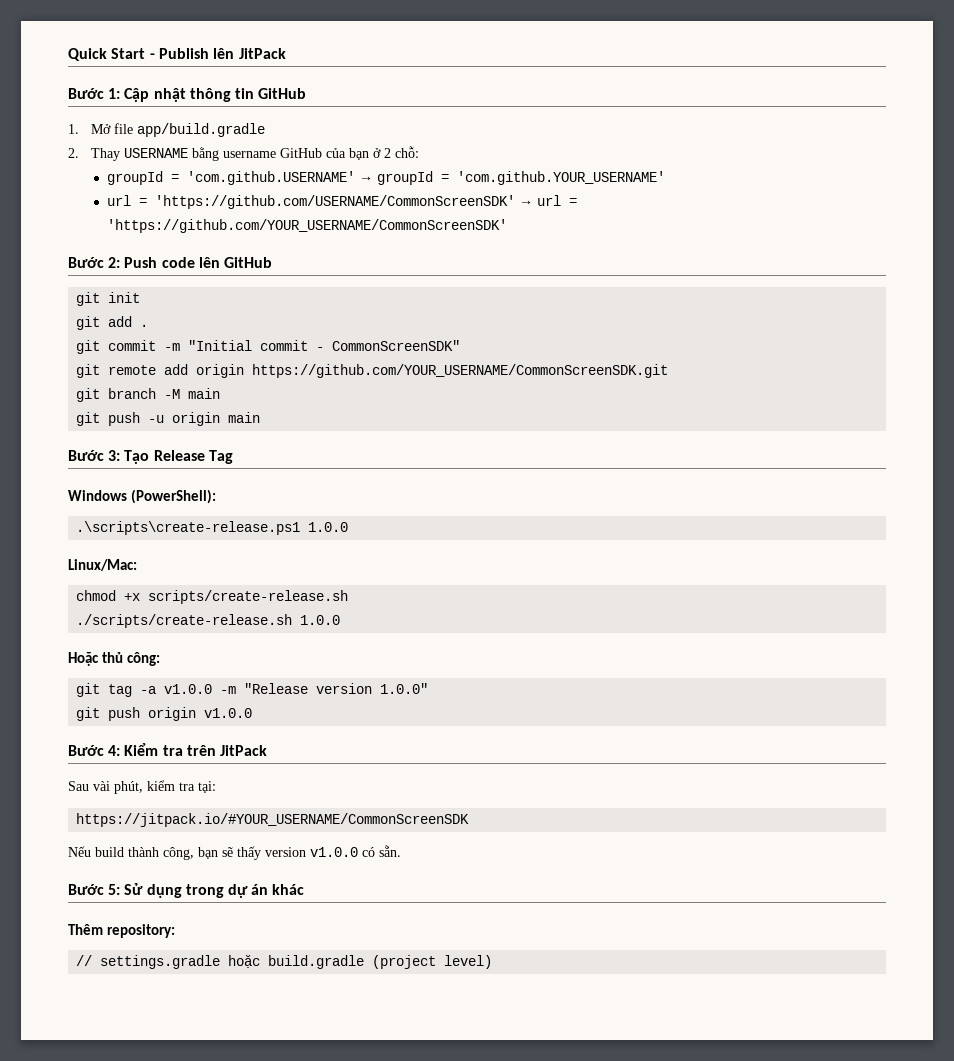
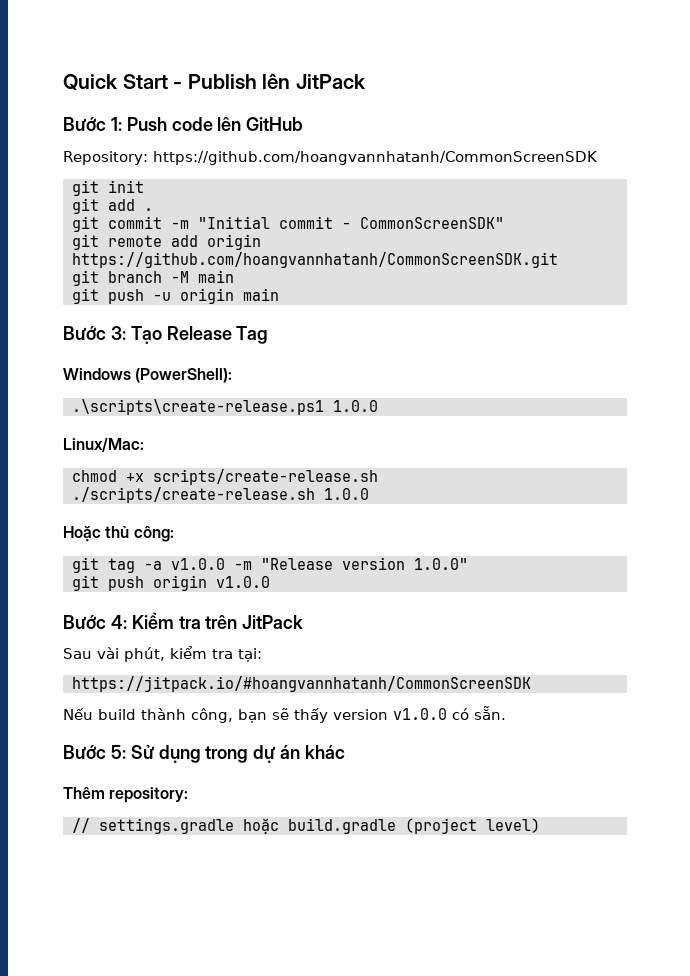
- Bước 1: Cập nhật thông tin GitHub
- 1. Mở file app/build.gradle
- 2. Thay USERNAME bằng username GitHub của bạn ở 2 chỗ:
- groupId = 'com.github.USERNAME' → groupId = 'com.github.YOUR_USERNAME'
- url = 'https://github.com/USERNAME/CommonScreenSDK' → url = 'https://github.com/YOUR_USERNAME/CommonScreenSDK'
- Bước 2: Push code lên GitHub
+ Bước 1: Push code lên GitHub
+ Repository: https://github.com/hoangvannhatanh/CommonScreenSDK
- git remote add origin https://github.com/YOUR_USERNAME/CommonScreenSDK.git
+ git remote add origin https://github.com/hoangvannhatanh/CommonScreenSDK.git
- https://jitpack.io/#YOUR_USERNAME/CommonScreenSDK
+ https://jitpack.io/#hoangvannhatanh/CommonScreenSDK

